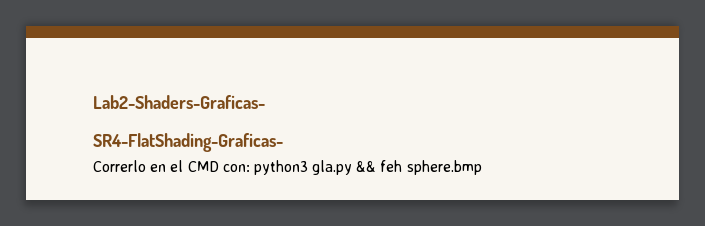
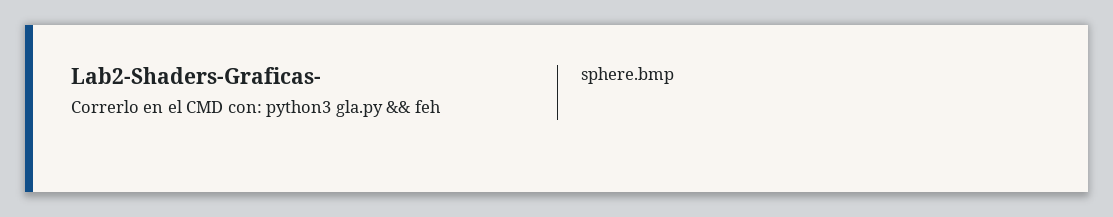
- SR4-FlatShading-Graficas-

